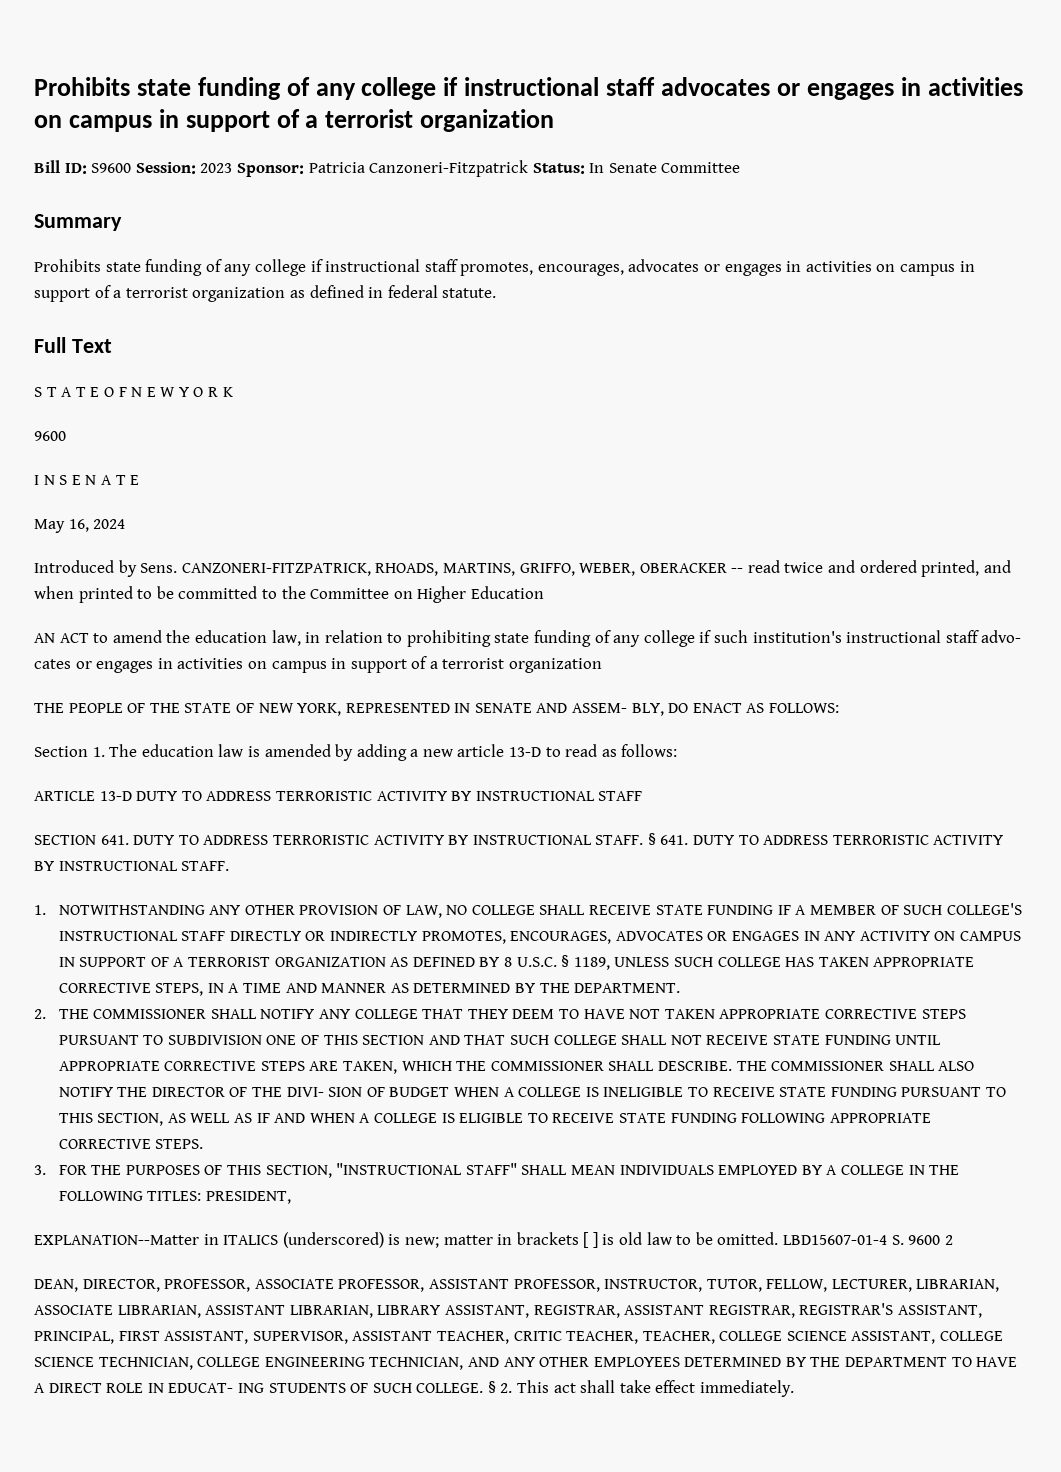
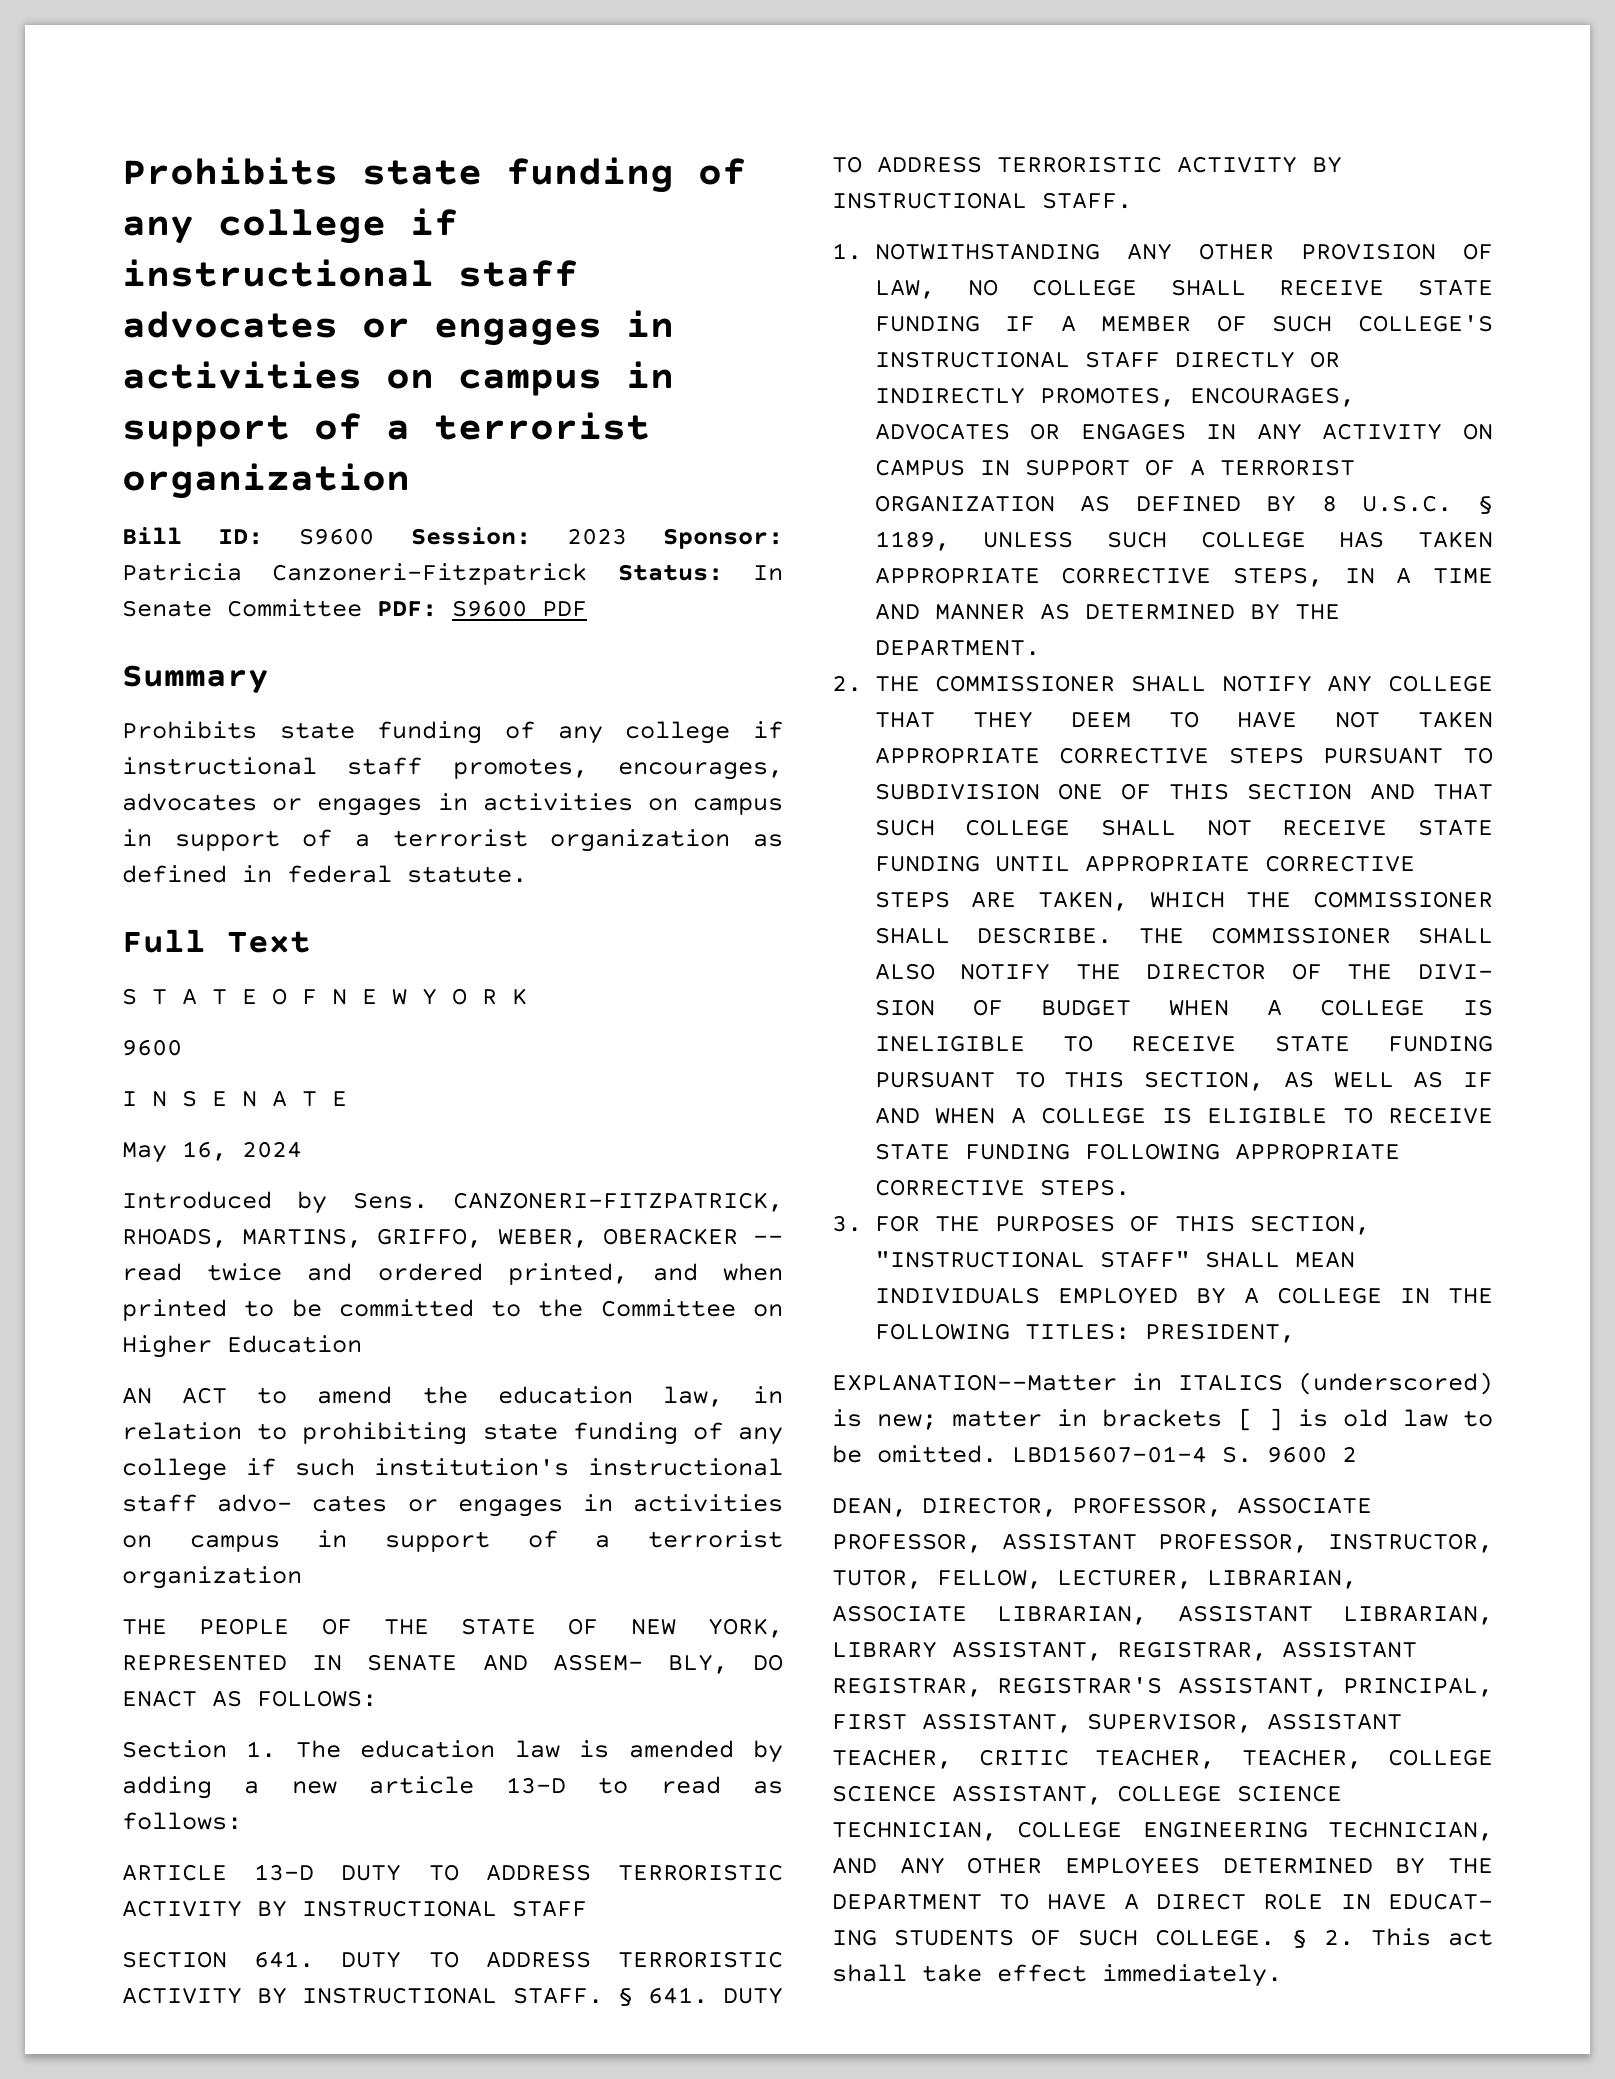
- Bill ID: S9600 Session: 2023 Sponsor: Patricia Canzoneri-Fitzpatrick Status: In Senate Committee
+ Bill ID: S9600 Session: 2023 Sponsor: Patricia Canzoneri-Fitzpatrick Status: In Senate Committee PDF: S9600 PDF

